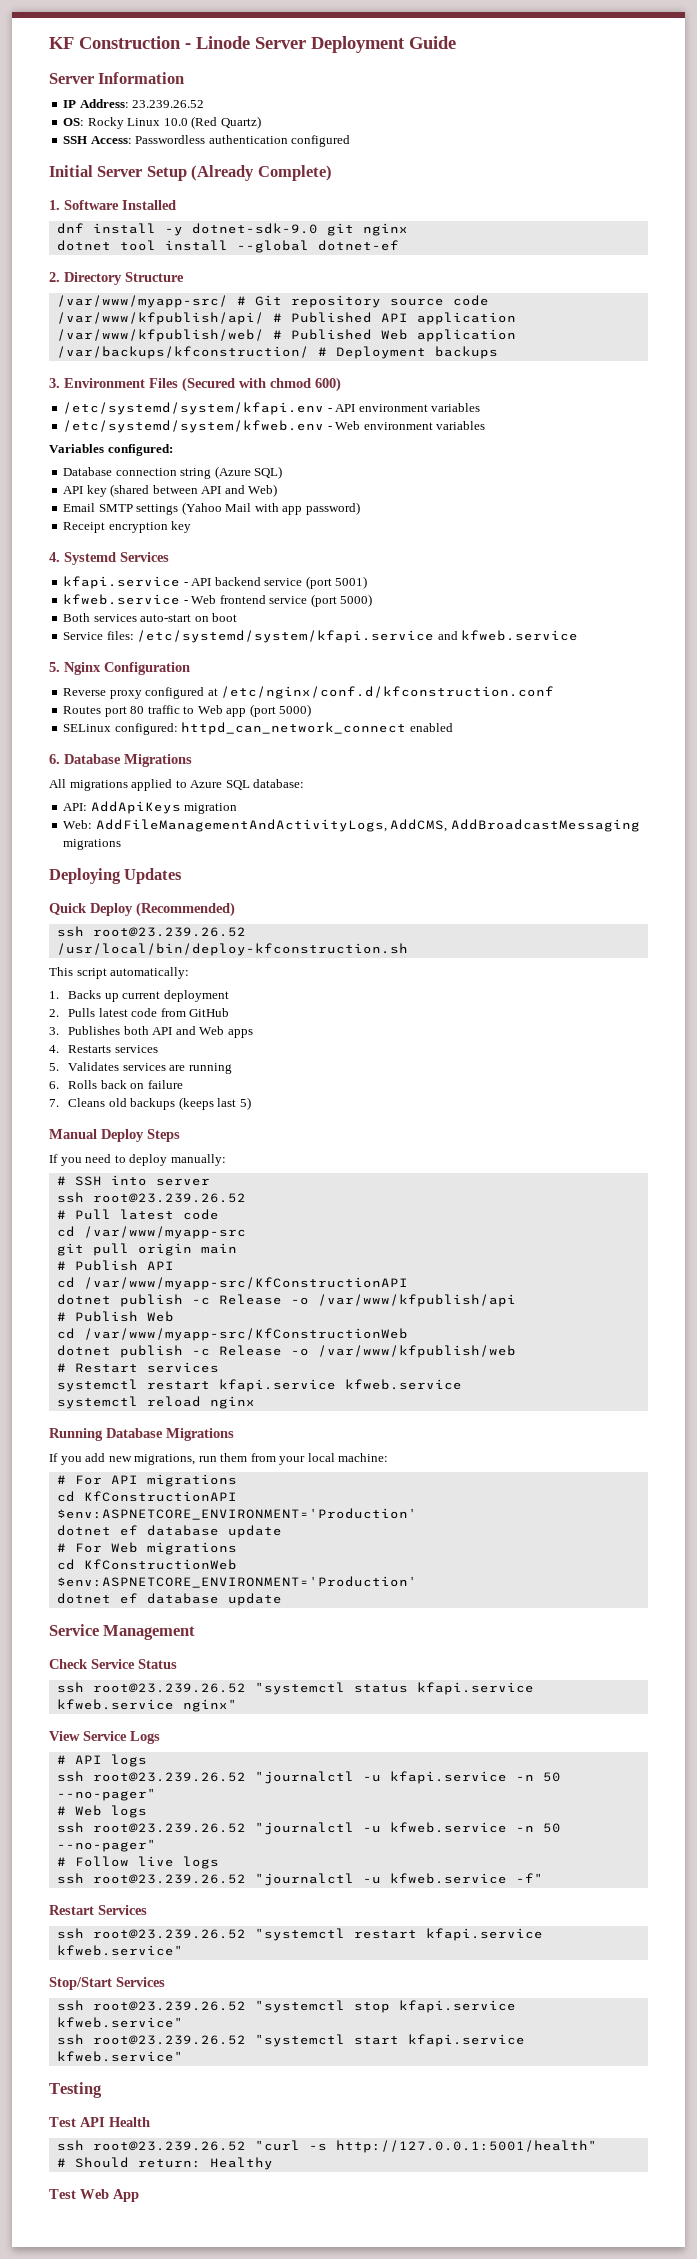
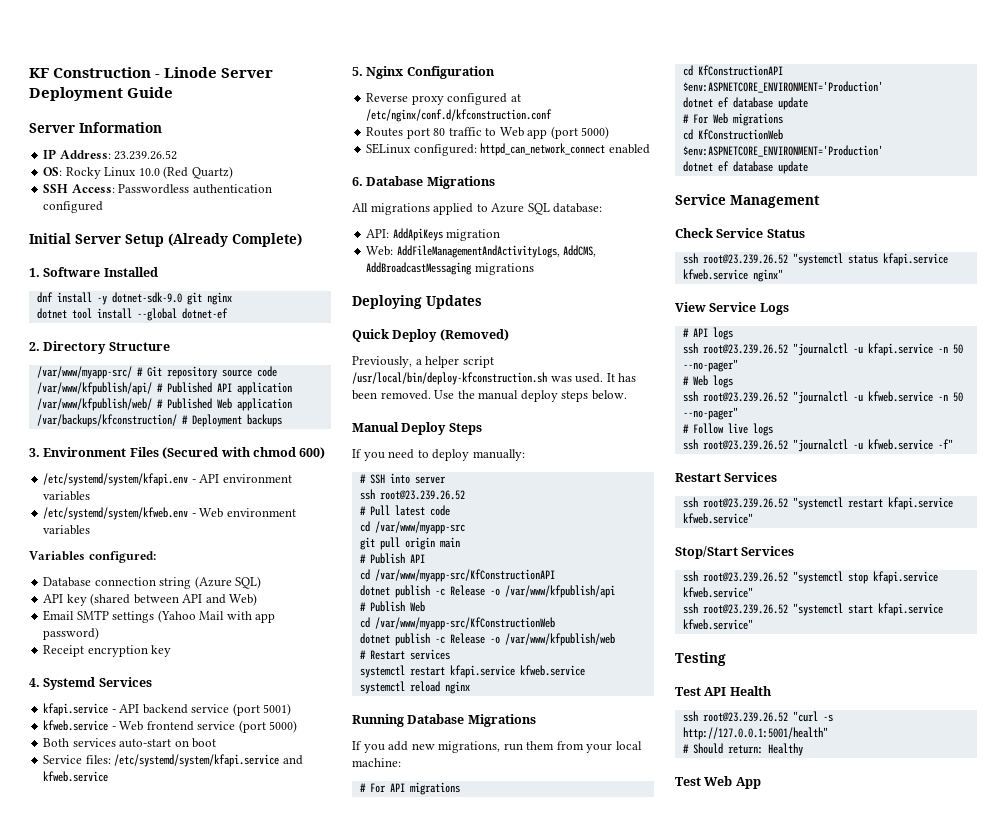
- Quick Deploy (Recommended)
- ssh root@23.239.26.52
- /usr/local/bin/deploy-kfconstruction.sh
- This script automatically:
- 1. Backs up current deployment
- 2. Pulls latest code from GitHub
- 3. Publishes both API and Web apps
- 4. Restarts services
- 5. Validates services are running
- 6. Rolls back on failure
- 7. Cleans old backups (keeps last 5)
+ Quick Deploy (Removed)
+ Previously, a helper script /usr/local/bin/deploy-kfconstruction.sh was used. It has been removed. Use the manual deploy steps below.

